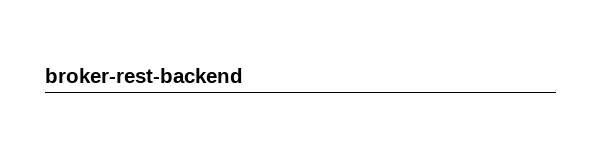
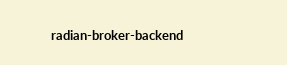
- broker-rest-backend
+ radian-broker-backend

